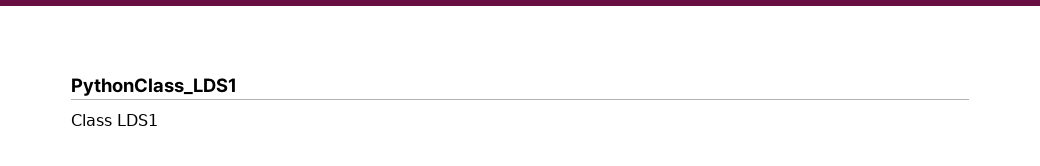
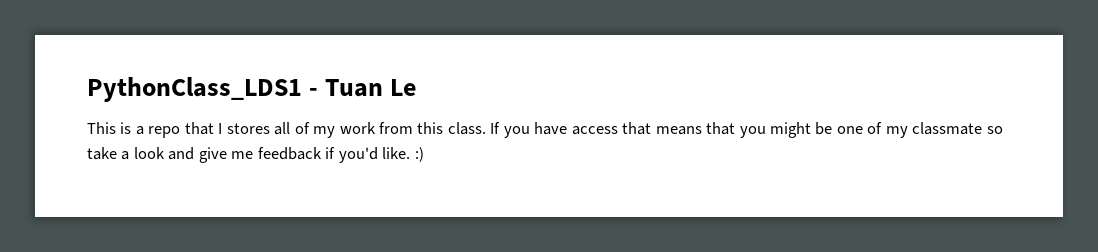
- PythonClass_LDS1
- Class LDS1
+ PythonClass_LDS1 - Tuan Le
+ This is a repo that I stores all of my work from this class. If you have access that means that you might be one of my classmate so take a look and give me feedback if you'd like. :)

